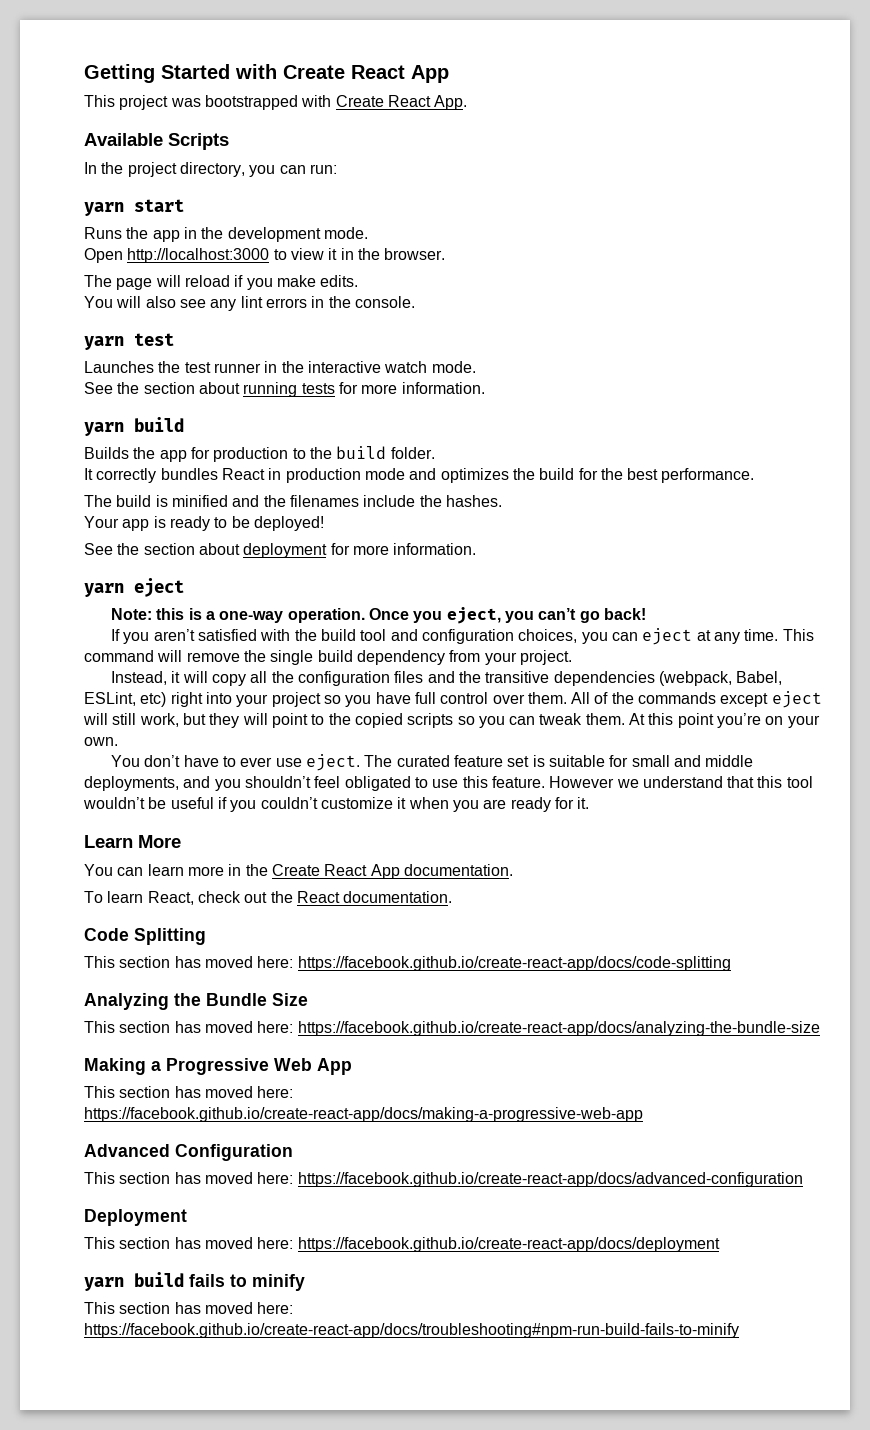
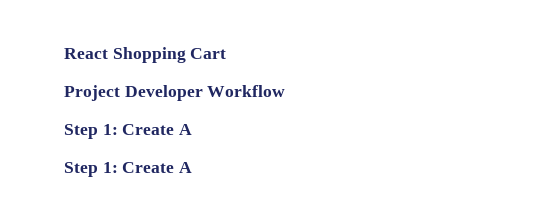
- Getting Started with Create React App
- This project was bootstrapped with Create React App.
- Available Scripts
- In the project directory, you can run:
- yarn start
- Runs the app in the development mode.
- Open http://localhost:3000 to view it in the browser.
- The page will reload if you make edits.
- You will also see any lint errors in the console.
- yarn test
- Launches the test runner in the interactive watch mode.
- See the section about running tests for more information.
- yarn build
- Builds the app for production to the build folder.
- It correctly bundles React in production mode and optimizes the build for the best performance.
- The build is minified and the filenames include the hashes.
- Your app is ready to be deployed!
- See the section about deployment for more information.
- yarn eject
- Note: this is a one-way operation. Once you eject, you can’t go back!
- If you aren’t satisfied with the build tool and configuration choices, you can eject at any time. This command will remove the single build dependency from your project.
- Instead, it will copy all the configuration files and the transitive dependencies (webpack, Babel, ESLint, etc) right into your project so you have full control over them. All of the commands except eject will still work, but they will point to the copied scripts so you can tweak them. At this point you’re on your own.
- You don’t have to ever use eject. The curated feature set is suitable for small and middle deployments, and you shouldn’t feel obligated to use this feature. However we understand that this tool wouldn’t be useful if you couldn’t customize it when you are ready for it.
- Learn More
- You can learn more in the Create React App documentation.
- To learn React, check out the React documentation.
- Code Splitting
- This section has moved here: https://facebook.github.io/create-react-app/docs/code-splitting
- Analyzing the Bundle Size
- This section has moved here: https://facebook.github.io/create-react-app/docs/analyzing-the-bundle-size
- Making a Progressive Web App
- This section has moved here: https://facebook.github.io/create-react-app/docs/making-a-progressive-web-app
- Advanced Configuration
- This section has moved here: https://facebook.github.io/create-react-app/docs/advanced-configuration
- Deployment
- This section has moved here: https://facebook.github.io/create-react-app/docs/deployment
- yarn build fails to minify
- This section has moved here: https://facebook.github.io/create-react-app/docs/troubleshooting#npm-run-build-fails-to-minify
+ React Shopping Cart
+ Project Developer Workflow
+ Step 1: Create A
+ Step 1: Create A

